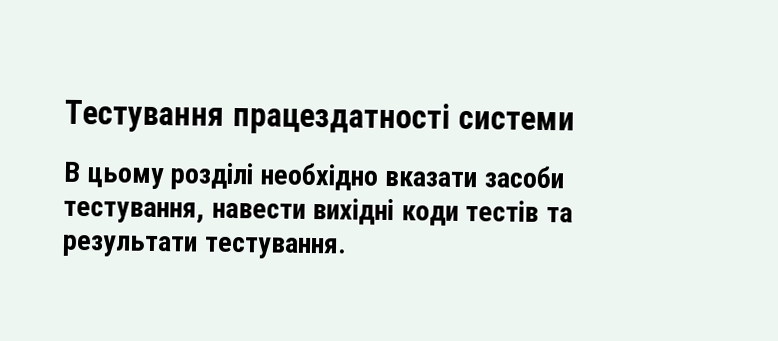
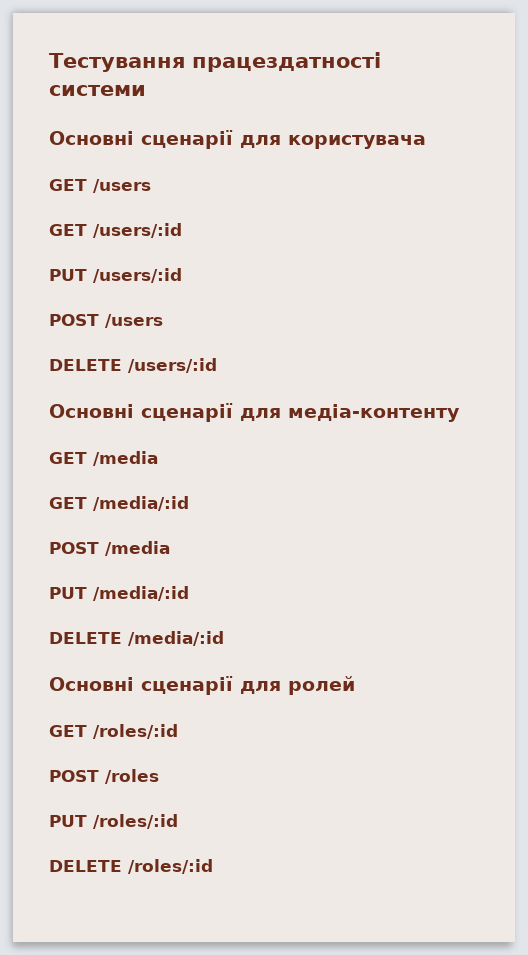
- В цьому розділі необхідно вказати засоби тестування, навести вихідні коди тестів та результати тестування.
+ Основні сценарії для користувача
+ GET /users
+ GET /users/:id
+ PUT /users/:id
+ POST /users
+ DELETE /users/:id
+ Основні сценарії для медіа-контенту
+ GET /media
+ GET /media/:id
+ POST /media
+ PUT /media/:id
+ DELETE /media/:id
+ Основні сценарії для ролей
+ GET /roles/:id
+ POST /roles
+ PUT /roles/:id
+ DELETE /roles/:id

